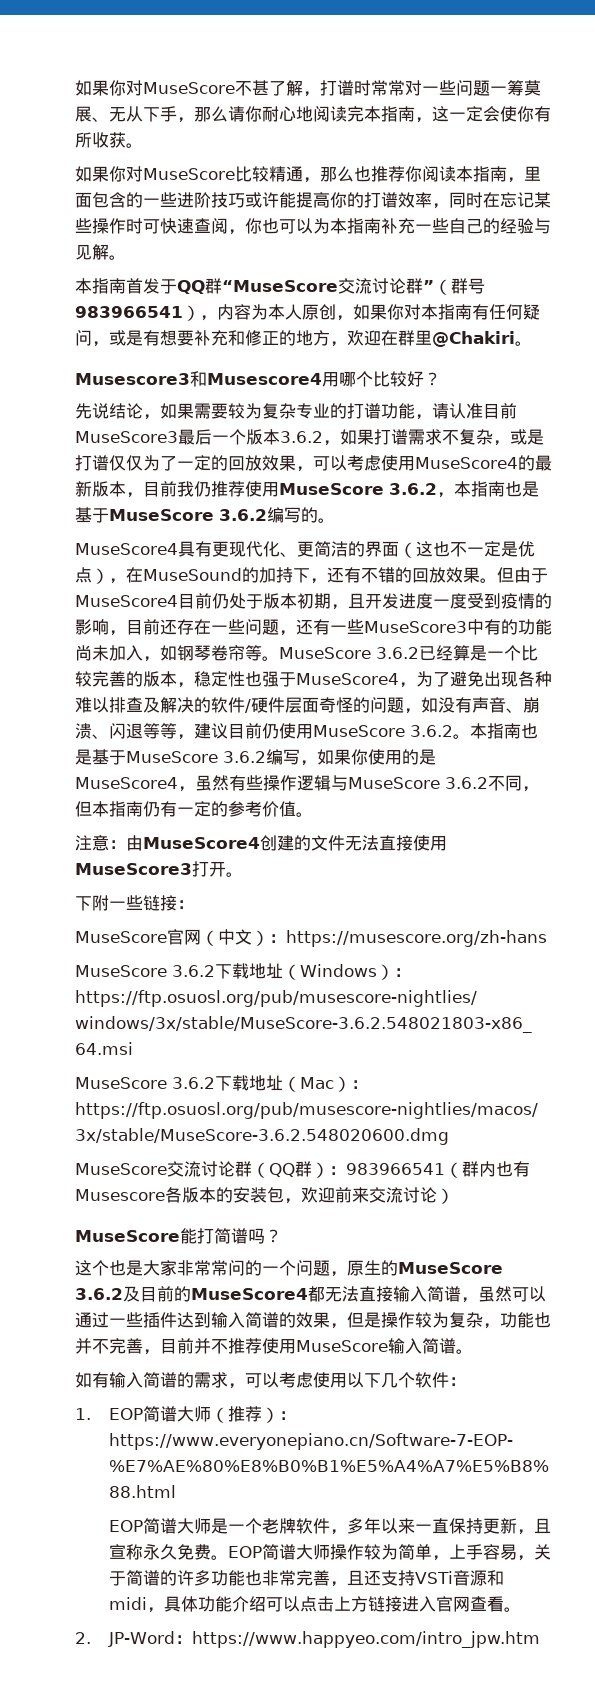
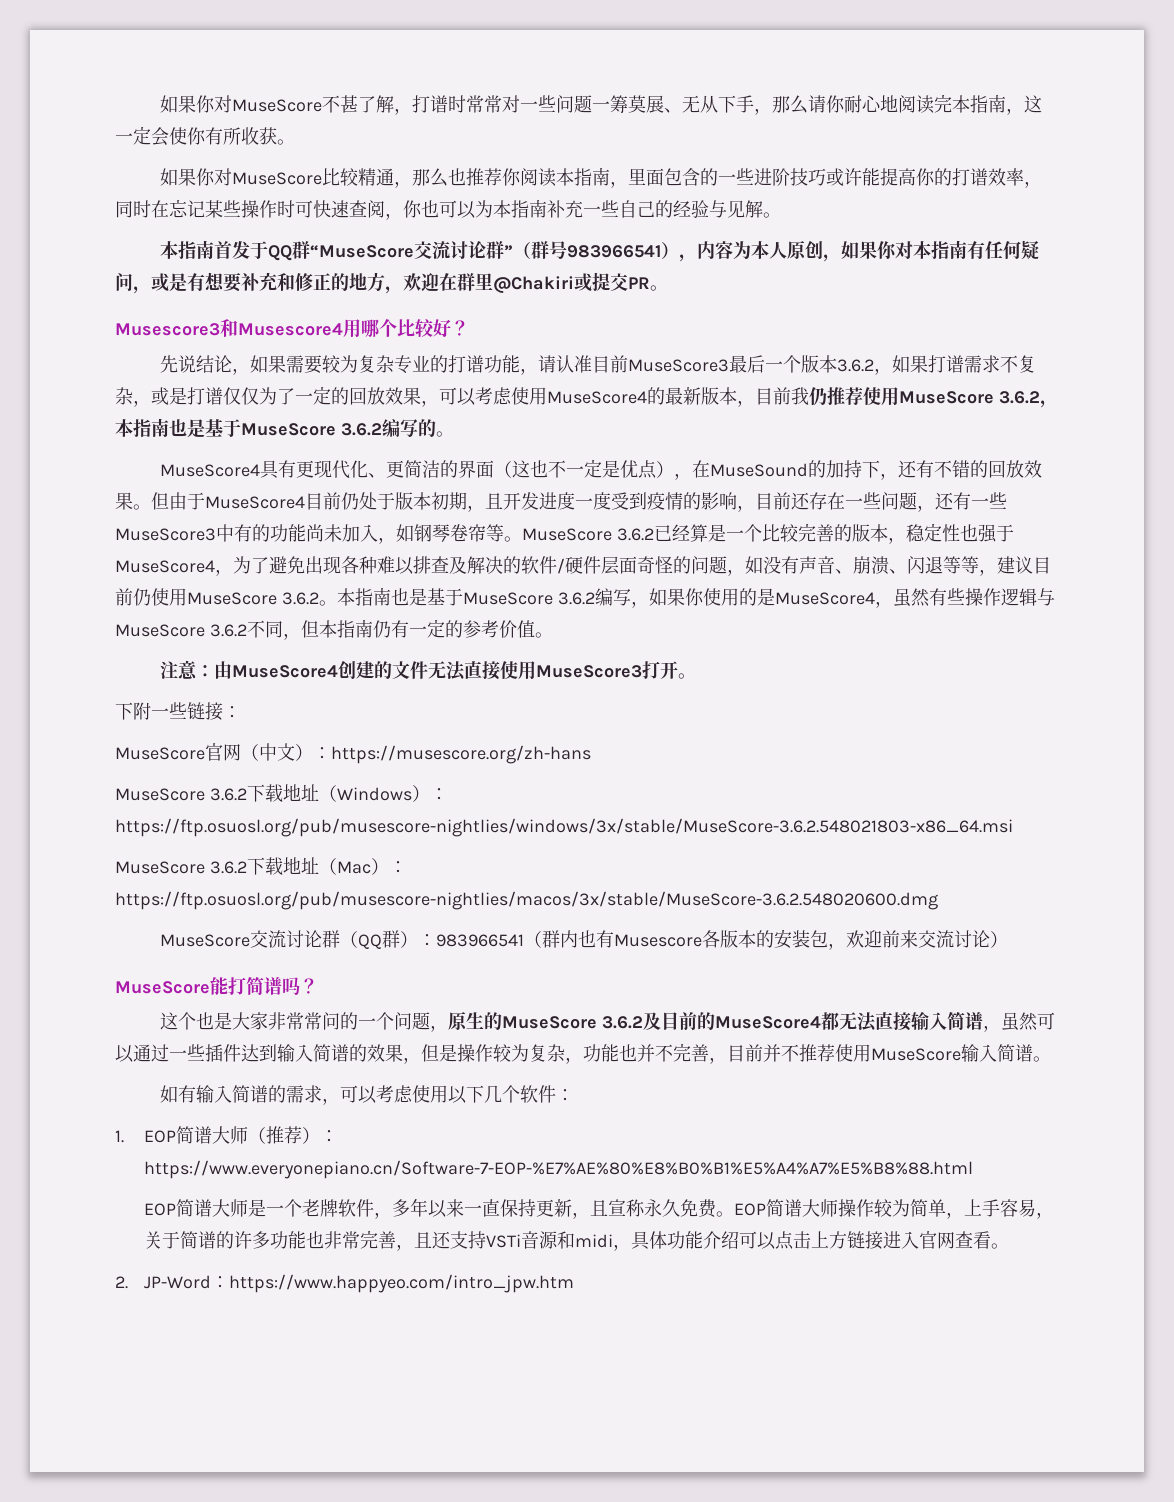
- 本指南首发于QQ群“MuseScore交流讨论群”（群号983966541），内容为本人原创，如果你对本指南有任何疑问，或是有想要补充和修正的地方，欢迎在群里@Chakiri。
+ 本指南首发于QQ群“MuseScore交流讨论群”（群号983966541），内容为本人原创，如果你对本指南有任何疑问，或是有想要补充和修正的地方，欢迎在群里@Chakiri或提交PR。

